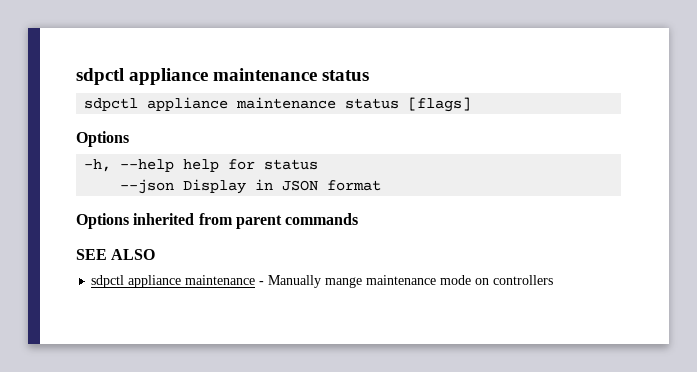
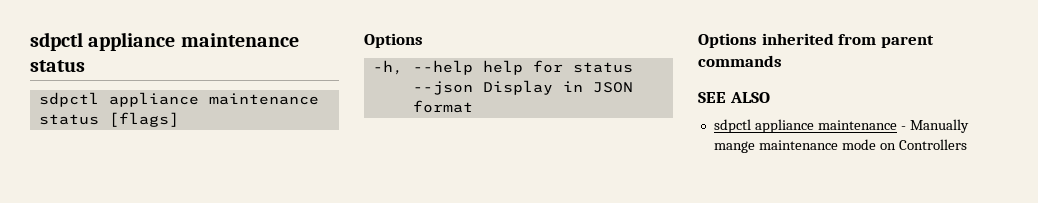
- sdpctl appliance maintenance - Manually mange maintenance mode on controllers
+ sdpctl appliance maintenance - Manually mange maintenance mode on Controllers

